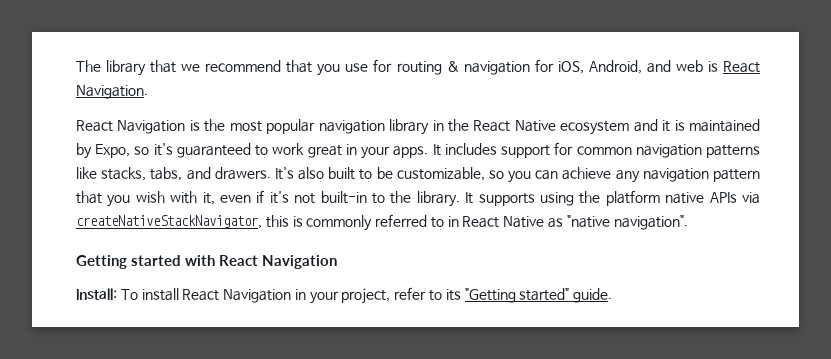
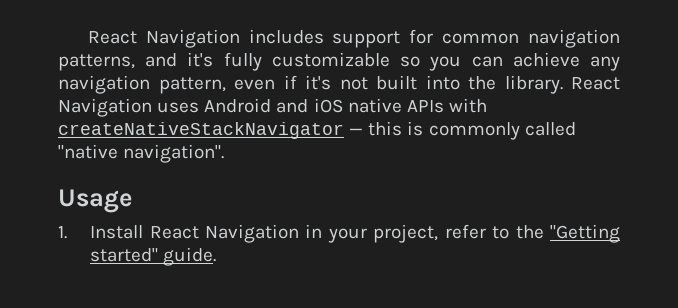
- The library that we recommend that you use for routing & navigation for iOS, Android, and web is React Navigation.
- React Navigation is the most popular navigation library in the React Native ecosystem and it is maintained by Expo, so it's guaranteed to work great in your apps. It includes support for common navigation patterns like stacks, tabs, and drawers. It's also built to be customizable, so you can achieve any navigation pattern that you wish with it, even if it's not built-in to the library. It supports using the platform native APIs via createNativeStackNavigator, this is commonly referred to in React Native as "native navigation".
- Getting started with React Navigation
- Install: To install React Navigation in your project, refer to its "Getting started" guide.
+ React Navigation includes support for common navigation patterns, and it's fully customizable so you can achieve any navigation pattern, even if it's not built into the library. React Navigation uses Android and iOS native APIs with createNativeStackNavigator — this is commonly called "native navigation".
+ Usage
+ 1. Install React Navigation in your project, refer to the "Getting started" guide.

